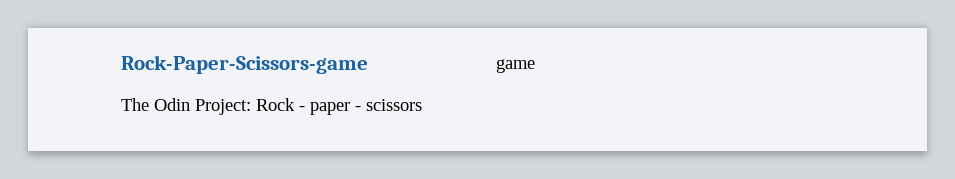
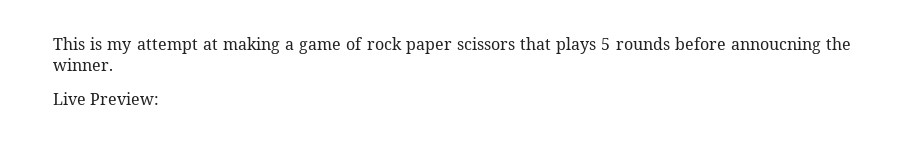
- Rock-Paper-Scissors-game
- The Odin Project: Rock - paper - scissors game
+ This is my attempt at making a game of rock paper scissors that plays 5 rounds before annoucning the winner.
+ Live Preview:

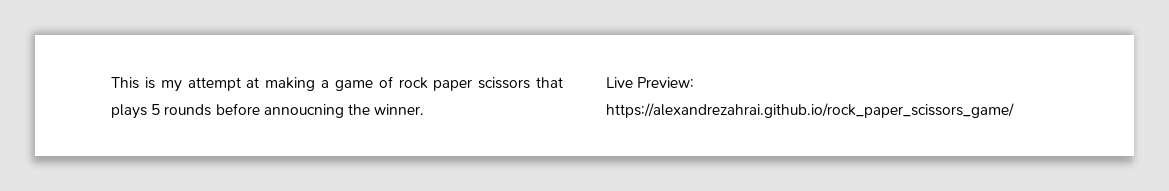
- Live Preview:
+ Live Preview: https://alexandrezahrai.github.io/rock_paper_scissors_game/

